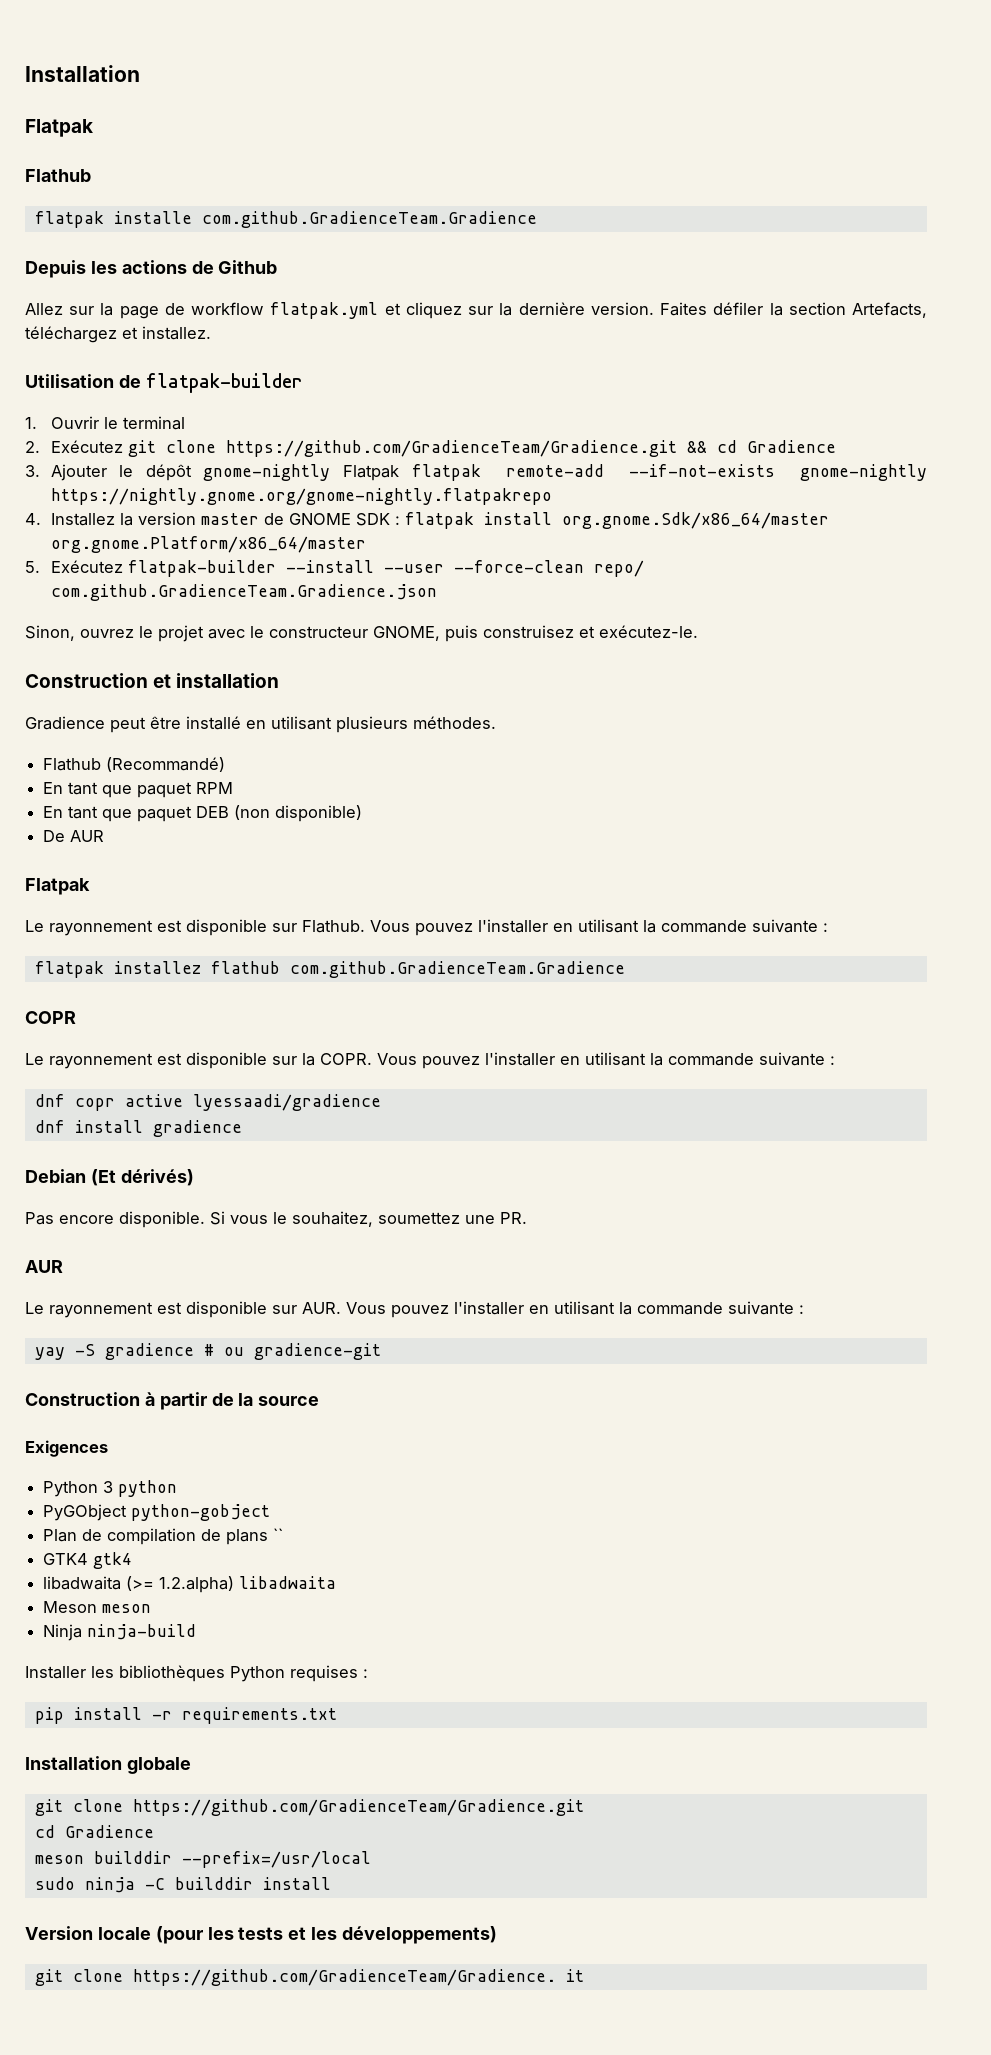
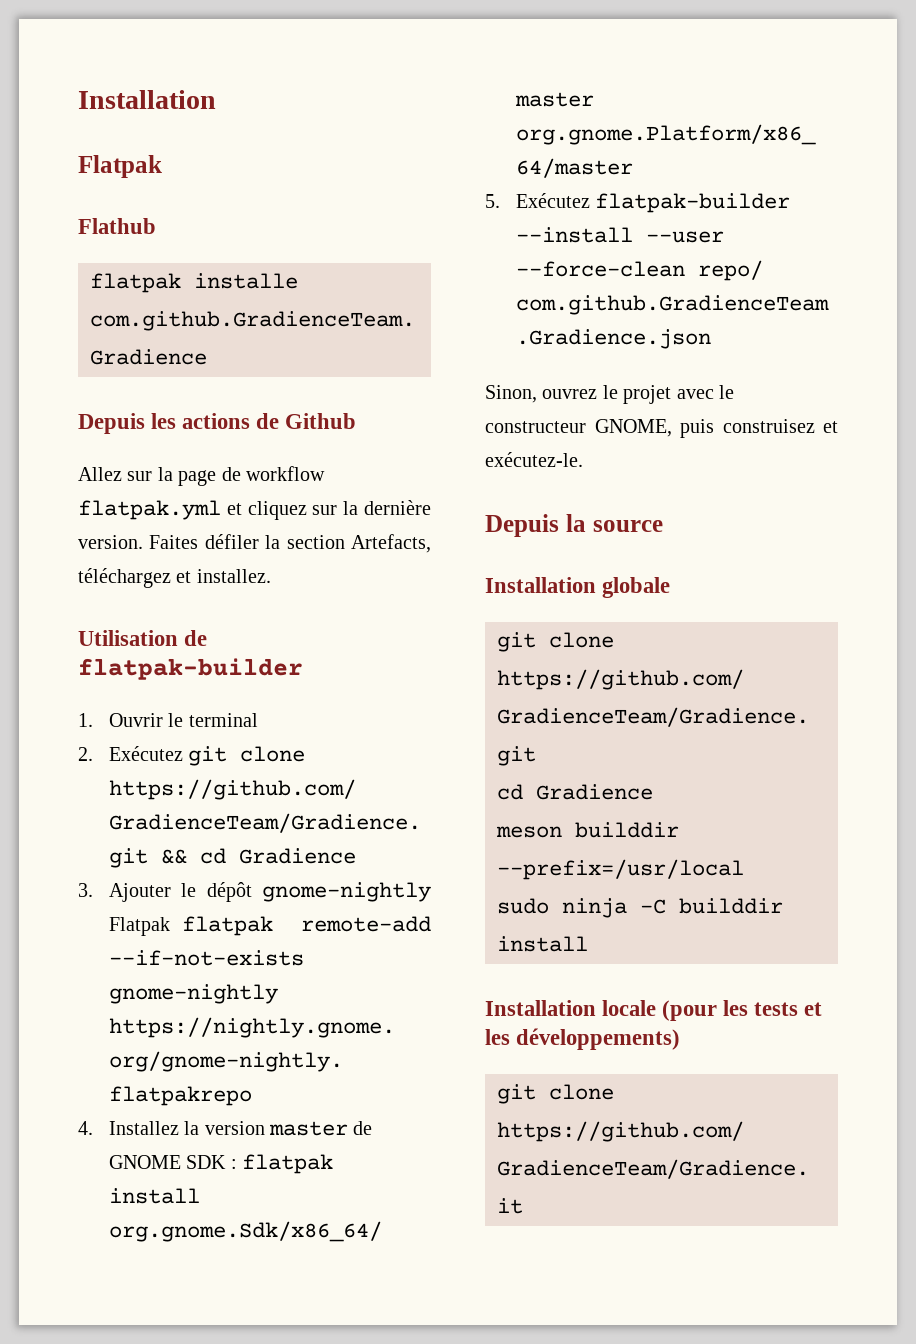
- Construction et installation
- Gradience peut être installé en utilisant plusieurs méthodes.
- Flathub (Recommandé)
- En tant que paquet RPM
- En tant que paquet DEB (non disponible)
- De AUR
- Flatpak
- Le rayonnement est disponible sur Flathub. Vous pouvez l'installer en utilisant la commande suivante :
- flatpak installez flathub com.github.GradienceTeam.Gradience
- COPR
- Le rayonnement est disponible sur la COPR. Vous pouvez l'installer en utilisant la commande suivante :
- dnf copr active lyessaadi/gradience
- dnf install gradience
- Debian (Et dérivés)
- Pas encore disponible. Si vous le souhaitez, soumettez une PR.
- AUR
- Le rayonnement est disponible sur AUR. Vous pouvez l'installer en utilisant la commande suivante :
- yay -S gradience # ou gradience-git
- Construction à partir de la source
- Exigences
- Python 3 python
- PyGObject python-gobject
- Plan de compilation de plans ``
- GTK4 gtk4
- libadwaita (>= 1.2.alpha) libadwaita
- Meson meson
- Ninja ninja-build
- Installer les bibliothèques Python requises :
- pip install -r requirements.txt
+ Depuis la source
- Version locale (pour les tests et les développements)
+ Installation locale (pour les tests et les développements)

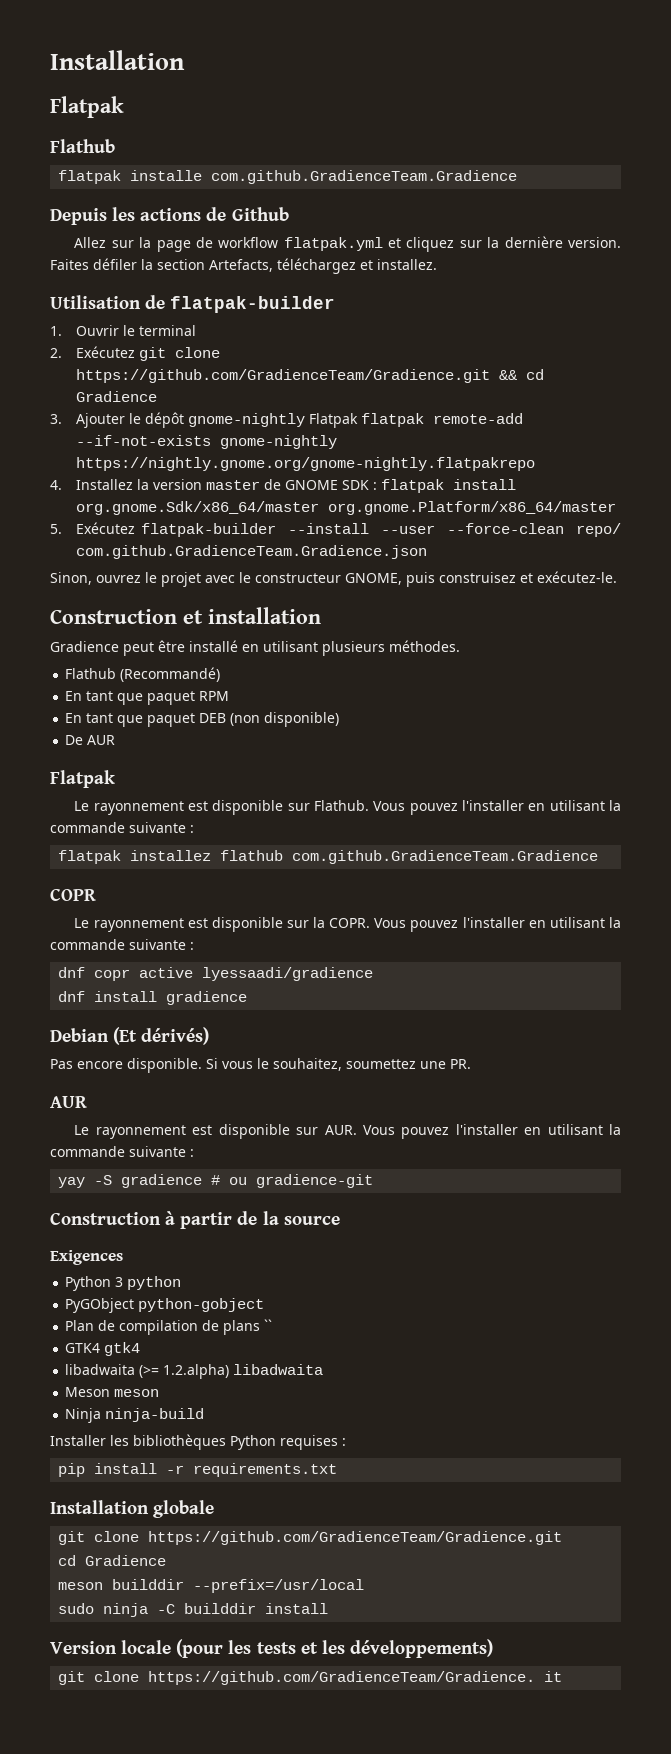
- Depuis la source
+ Construction et installation
+ Gradience peut être installé en utilisant plusieurs méthodes.
+ Flathub (Recommandé)
+ En tant que paquet RPM
+ En tant que paquet DEB (non disponible)
+ De AUR
+ Flatpak
+ Le rayonnement est disponible sur Flathub. Vous pouvez l'installer en utilisant la commande suivante :
+ flatpak installez flathub com.github.GradienceTeam.Gradience
+ COPR
+ Le rayonnement est disponible sur la COPR. Vous pouvez l'installer en utilisant la commande suivante :
+ dnf copr active lyessaadi/gradience
+ dnf install gradience
+ Debian (Et dérivés)
+ Pas encore disponible. Si vous le souhaitez, soumettez une PR.
+ AUR
+ Le rayonnement est disponible sur AUR. Vous pouvez l'installer en utilisant la commande suivante :
+ yay -S gradience # ou gradience-git
+ Construction à partir de la source
+ Exigences
+ Python 3 python
+ PyGObject python-gobject
+ Plan de compilation de plans ``
+ GTK4 gtk4
+ libadwaita (>= 1.2.alpha) libadwaita
+ Meson meson
+ Ninja ninja-build
+ Installer les bibliothèques Python requises :
+ pip install -r requirements.txt
- Installation locale (pour les tests et les développements)
+ Version locale (pour les tests et les développements)

